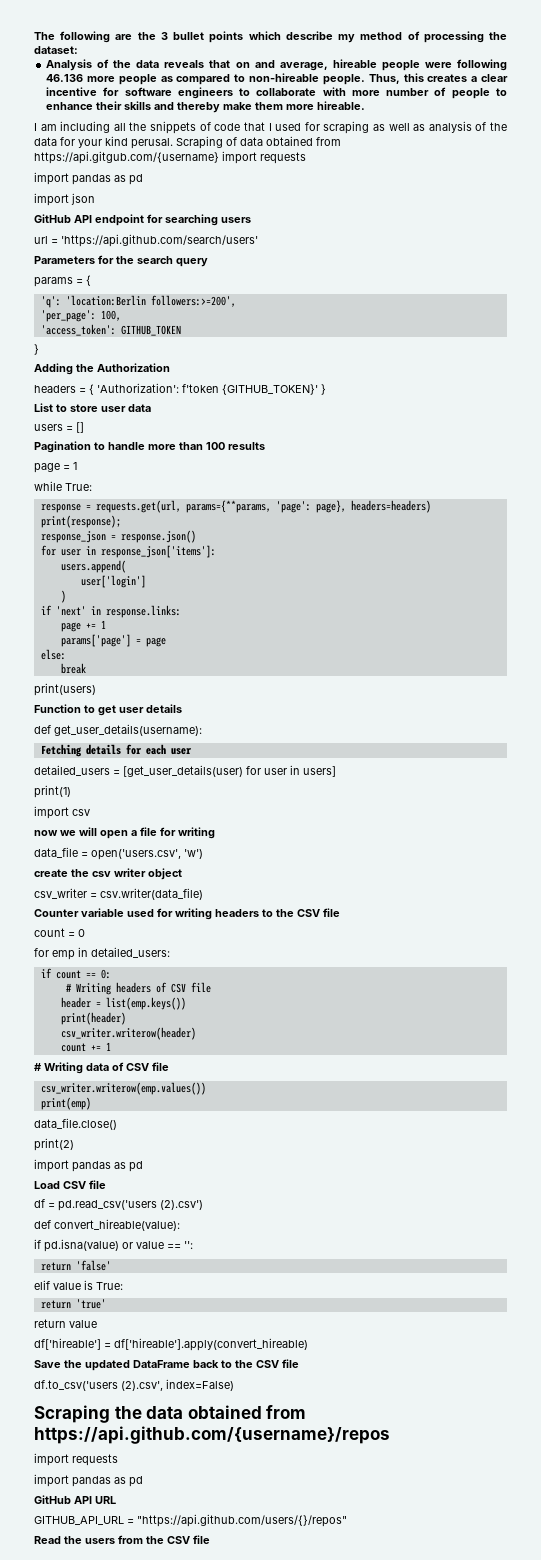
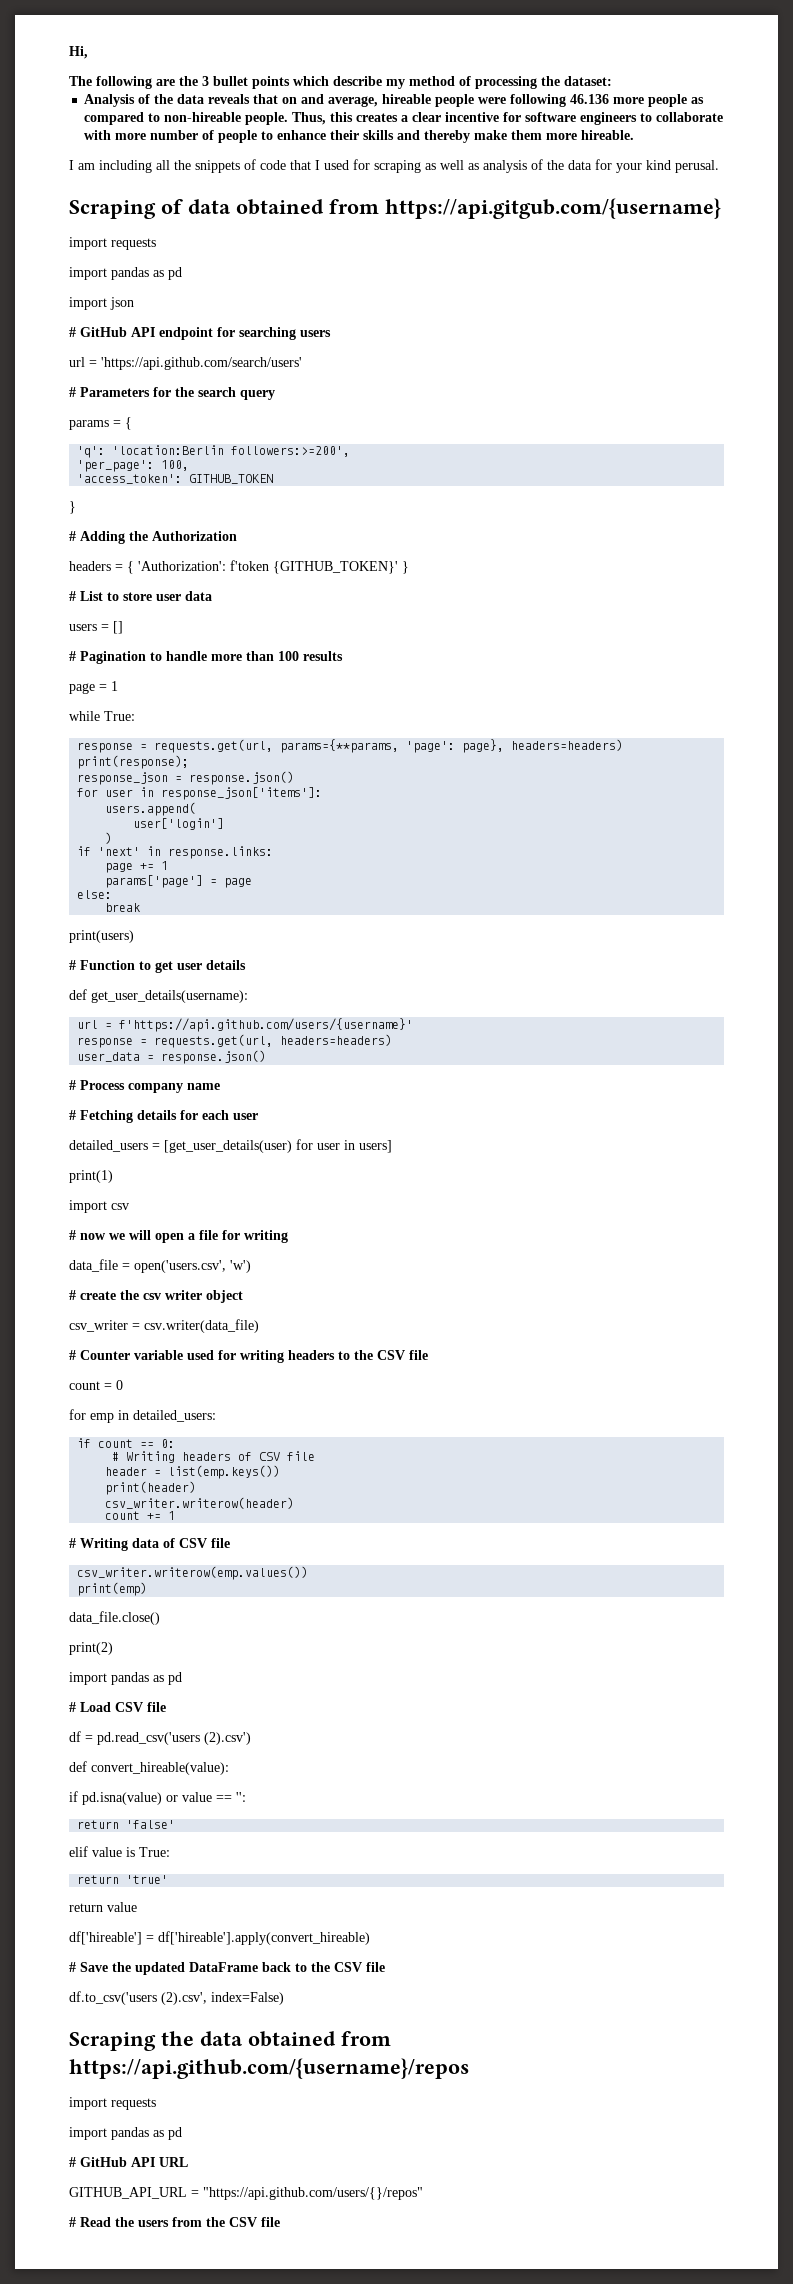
+ Hi,
- I am including all the snippets of code that I used for scraping as well as analysis of the data for your kind perusal. Scraping of data obtained from https://api.gitgub.com/{username} import requests
+ I am including all the snippets of code that I used for scraping as well as analysis of the data for your kind perusal.
+ Scraping of data obtained from https://api.gitgub.com/{username}
+ import requests
- GitHub API endpoint for searching users
+ # GitHub API endpoint for searching users
- Parameters for the search query
+ # Parameters for the search query
- Adding the Authorization
+ # Adding the Authorization
- List to store user data
+ # List to store user data
- Pagination to handle more than 100 results
+ # Pagination to handle more than 100 results
- Function to get user details
+ # Function to get user details
- Fetching details for each user
+ url = f'https://api.github.com/users/{username}'
+ response = requests.get(url, headers=headers)
+ user_data = response.json()
+ # Process company name
+ # Fetching details for each user
- now we will open a file for writing
+ # now we will open a file for writing
- create the csv writer object
+ # create the csv writer object
- Counter variable used for writing headers to the CSV file
+ # Counter variable used for writing headers to the CSV file
- Load CSV file
+ # Load CSV file
- Save the updated DataFrame back to the CSV file
+ # Save the updated DataFrame back to the CSV file
- GitHub API URL
+ # GitHub API URL
- Read the users from the CSV file
+ # Read the users from the CSV file

